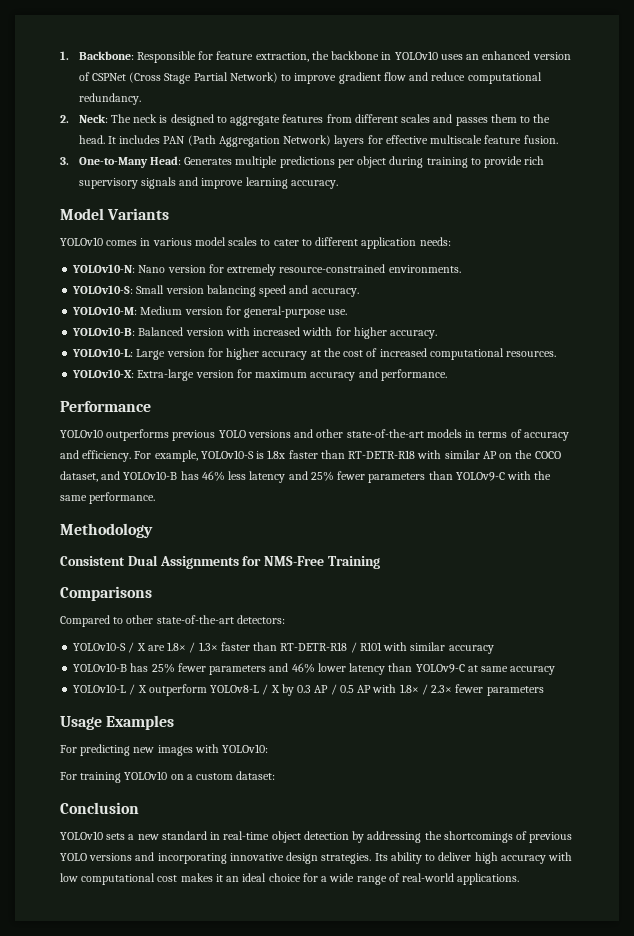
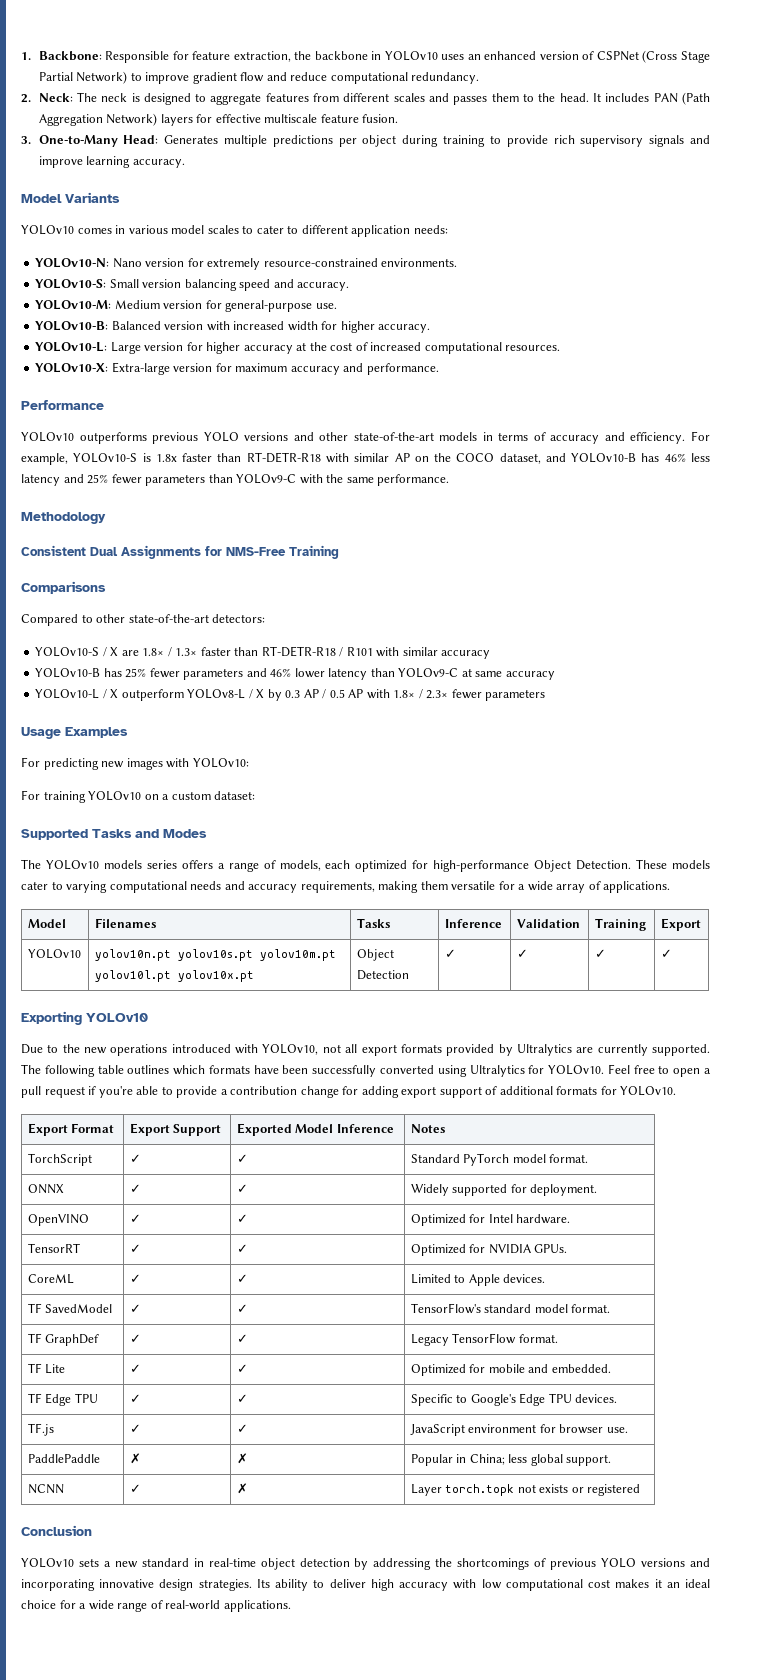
+ Supported Tasks and Modes
+ The YOLOv10 models series offers a range of models, each optimized for high-performance Object Detection. These models cater to varying computational needs and accuracy requirements, making them versatile for a wide array of applications.
+ Model | Filenames | Tasks | Inference | Validation | Training | Export
+ YOLOv10 | yolov10n.pt yolov10s.pt yolov10m.pt yolov10l.pt yolov10x.pt | Object Detection | ✓ | ✓ | ✓ | ✓
+ Exporting YOLOv10
+ Due to the new operations introduced with YOLOv10, not all export formats provided by Ultralytics are currently supported. The following table outlines which formats have been successfully converted using Ultralytics for YOLOv10. Feel free to open a pull request if you're able to provide a contribution change for adding export support of additional formats for YOLOv10.
+ Export Format | Export Support | Exported Model Inference | Notes
+ TorchScript | ✓ | ✓ | Standard PyTorch model format.
+ ONNX | ✓ | ✓ | Widely supported for deployment.
+ OpenVINO | ✓ | ✓ | Optimized for Intel hardware.
+ TensorRT | ✓ | ✓ | Optimized for NVIDIA GPUs.
+ CoreML | ✓ | ✓ | Limited to Apple devices.
+ TF SavedModel | ✓ | ✓ | TensorFlow's standard model format.
+ TF GraphDef | ✓ | ✓ | Legacy TensorFlow format.
+ TF Lite | ✓ | ✓ | Optimized for mobile and embedded.
+ TF Edge TPU | ✓ | ✓ | Specific to Google's Edge TPU devices.
+ TF.js | ✓ | ✓ | JavaScript environment for browser use.
+ PaddlePaddle | ✗ | ✗ | Popular in China; less global support.
+ NCNN | ✓ | ✗ | Layer torch.topk not exists or registered

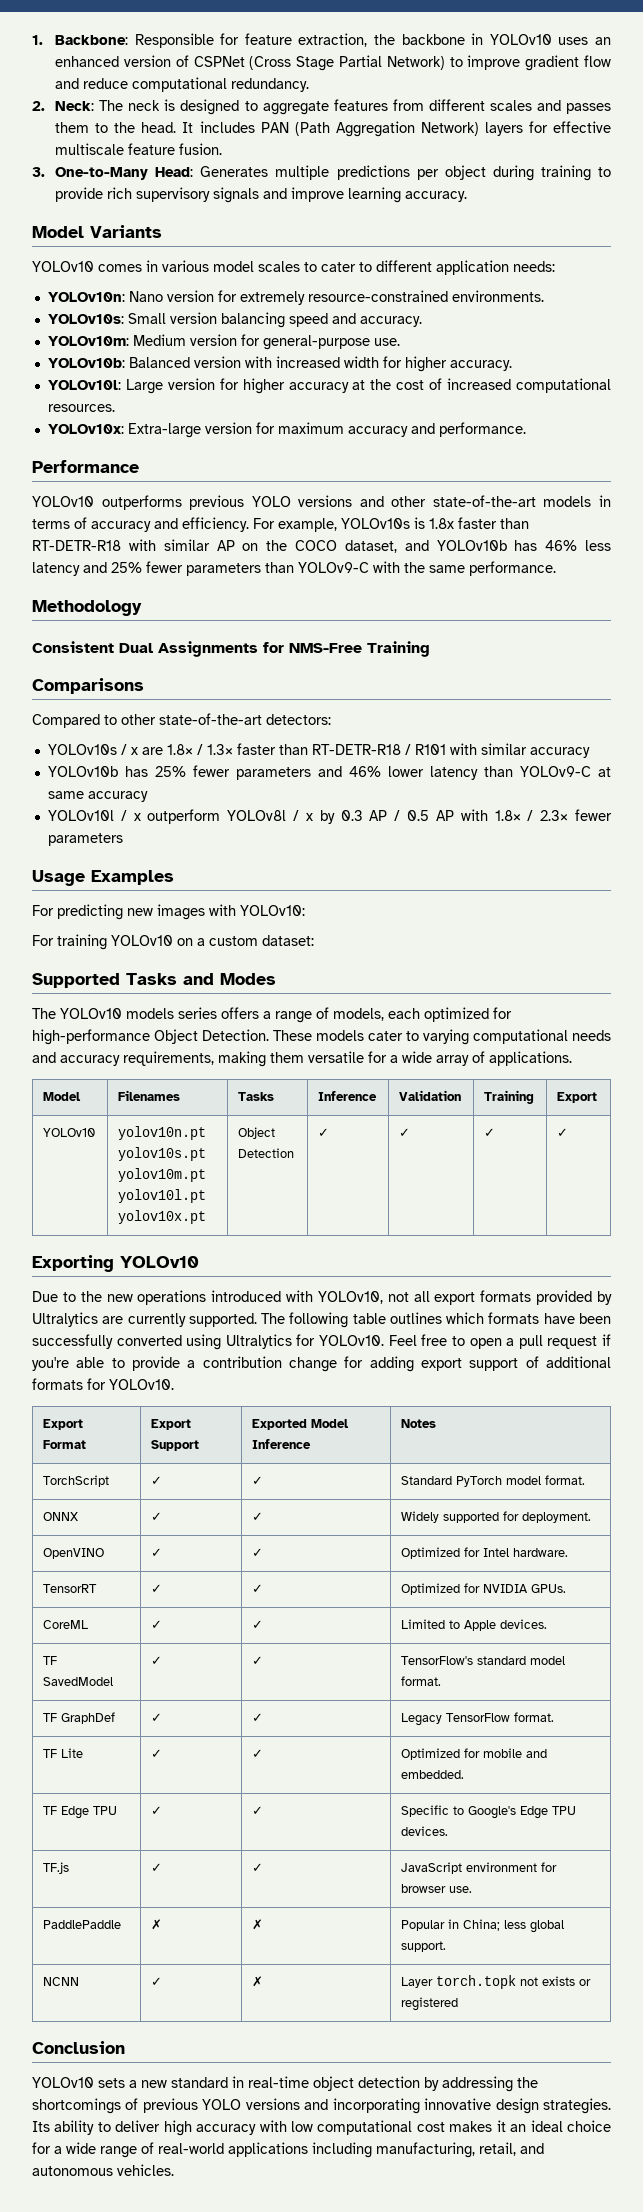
- YOLOv10-N: Nano version for extremely resource-constrained environments.
+ YOLOv10n: Nano version for extremely resource-constrained environments.
- YOLOv10-S: Small version balancing speed and accuracy.
+ YOLOv10s: Small version balancing speed and accuracy.
- YOLOv10-M: Medium version for general-purpose use.
+ YOLOv10m: Medium version for general-purpose use.
- YOLOv10-B: Balanced version with increased width for higher accuracy.
+ YOLOv10b: Balanced version with increased width for higher accuracy.
- YOLOv10-L: Large version for higher accuracy at the cost of increased computational resources.
+ YOLOv10l: Large version for higher accuracy at the cost of increased computational resources.
- YOLOv10-X: Extra-large version for maximum accuracy and performance.
+ YOLOv10x: Extra-large version for maximum accuracy and performance.
- For example, YOLOv10-S is 1.8x faster than RT-DETR-R18 with similar AP on the COCO dataset, and YOLOv10-B has 46% less latency and 25% fewer parameters than YOLOv9-C with the same performance.
+ For example, YOLOv10s is 1.8x faster than RT-DETR-R18 with similar AP on the COCO dataset, and YOLOv10b has 46% less latency and 25% fewer parameters than YOLOv9-C with the same performance.
- YOLOv10-S / X are 1.8× / 1.3× faster than RT-DETR-R18 / R101 with similar accuracy
+ YOLOv10s / x are 1.8× / 1.3× faster than RT-DETR-R18 / R101 with similar accuracy
- YOLOv10-B has 25% fewer parameters and 46% lower latency than YOLOv9-C at same accuracy
+ YOLOv10b has 25% fewer parameters and 46% lower latency than YOLOv9-C at same accuracy
- YOLOv10-L / X outperform YOLOv8-L / X by 0.3 AP / 0.5 AP with 1.8× / 2.3× fewer parameters
+ YOLOv10l / x outperform YOLOv8l / x by 0.3 AP / 0.5 AP with 1.8× / 2.3× fewer parameters
- Its ability to deliver high accuracy with low computational cost makes it an ideal choice for a wide range of real-world applications.
+ Its ability to deliver high accuracy with low computational cost makes it an ideal choice for a wide range of real-world applications including manufacturing, retail, and autonomous vehicles.

